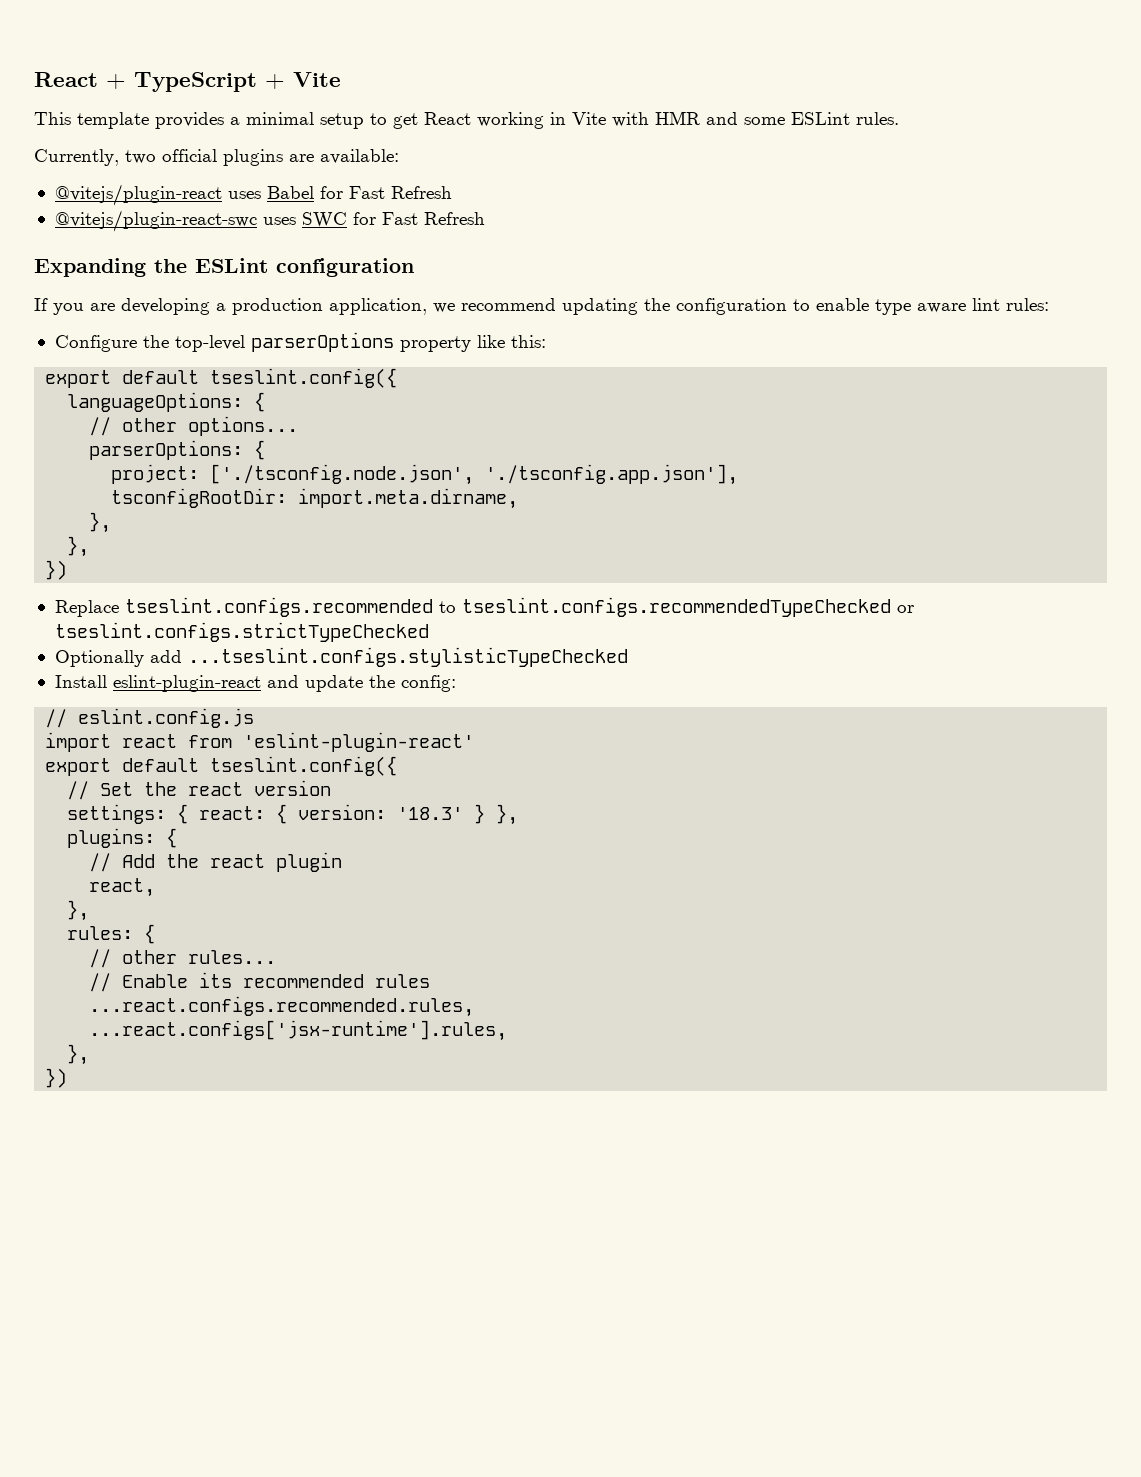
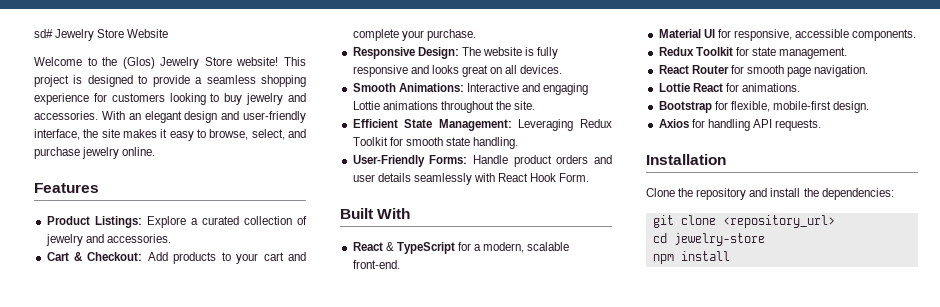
- React + TypeScript + Vite
- This template provides a minimal setup to get React working in Vite with HMR and some ESLint rules.
- Currently, two official plugins are available:
- @vitejs/plugin-react uses Babel for Fast Refresh
- @vitejs/plugin-react-swc uses SWC for Fast Refresh
- Expanding the ESLint configuration
- If you are developing a production application, we recommend updating the configuration to enable type aware lint rules:
- Configure the top-level parserOptions property like this:
- export default tseslint.config({
- languageOptions: {
- // other options...
- parserOptions: {
- project: ['./tsconfig.node.json', './tsconfig.app.json'],
- tsconfigRootDir: import.meta.dirname,
- },
- },
- })
- Replace tseslint.configs.recommended to tseslint.configs.recommendedTypeChecked or tseslint.configs.strictTypeChecked
- Optionally add ...tseslint.configs.stylisticTypeChecked
- Install eslint-plugin-react and update the config:
- // eslint.config.js
- import react from 'eslint-plugin-react'
- export default tseslint.config({
- // Set the react version
- settings: { react: { version: '18.3' } },
- plugins: {
- // Add the react plugin
- react,
- },
- rules: {
- // other rules...
- // Enable its recommended rules
- ...react.configs.recommended.rules,
- ...react.configs['jsx-runtime'].rules,
- },
- })
+ sd# Jewelry Store Website
+ Welcome to the (Glos) Jewelry Store website! This project is designed to provide a seamless shopping experience for customers looking to buy jewelry and accessories. With an elegant design and user-friendly interface, the site makes it easy to browse, select, and purchase jewelry online.
+ Features
+ Product Listings: Explore a curated collection of jewelry and accessories.
+ Cart & Checkout: Add products to your cart and complete your purchase.
+ Responsive Design: The website is fully responsive and looks great on all devices.
+ Smooth Animations: Interactive and engaging Lottie animations throughout the site.
+ Efficient State Management: Leveraging Redux Toolkit for smooth state handling.
+ User-Friendly Forms: Handle product orders and user details seamlessly with React Hook Form.
+ Built With
+ React & TypeScript for a modern, scalable front-end.
+ Material UI for responsive, accessible components.
+ Redux Toolkit for state management.
+ React Router for smooth page navigation.
+ Lottie React for animations.
+ Bootstrap for flexible, mobile-first design.
+ Axios for handling API requests.
+ Installation
+ Clone the repository and install the dependencies:
+ git clone <repository_url>
+ cd jewelry-store
+ npm install

